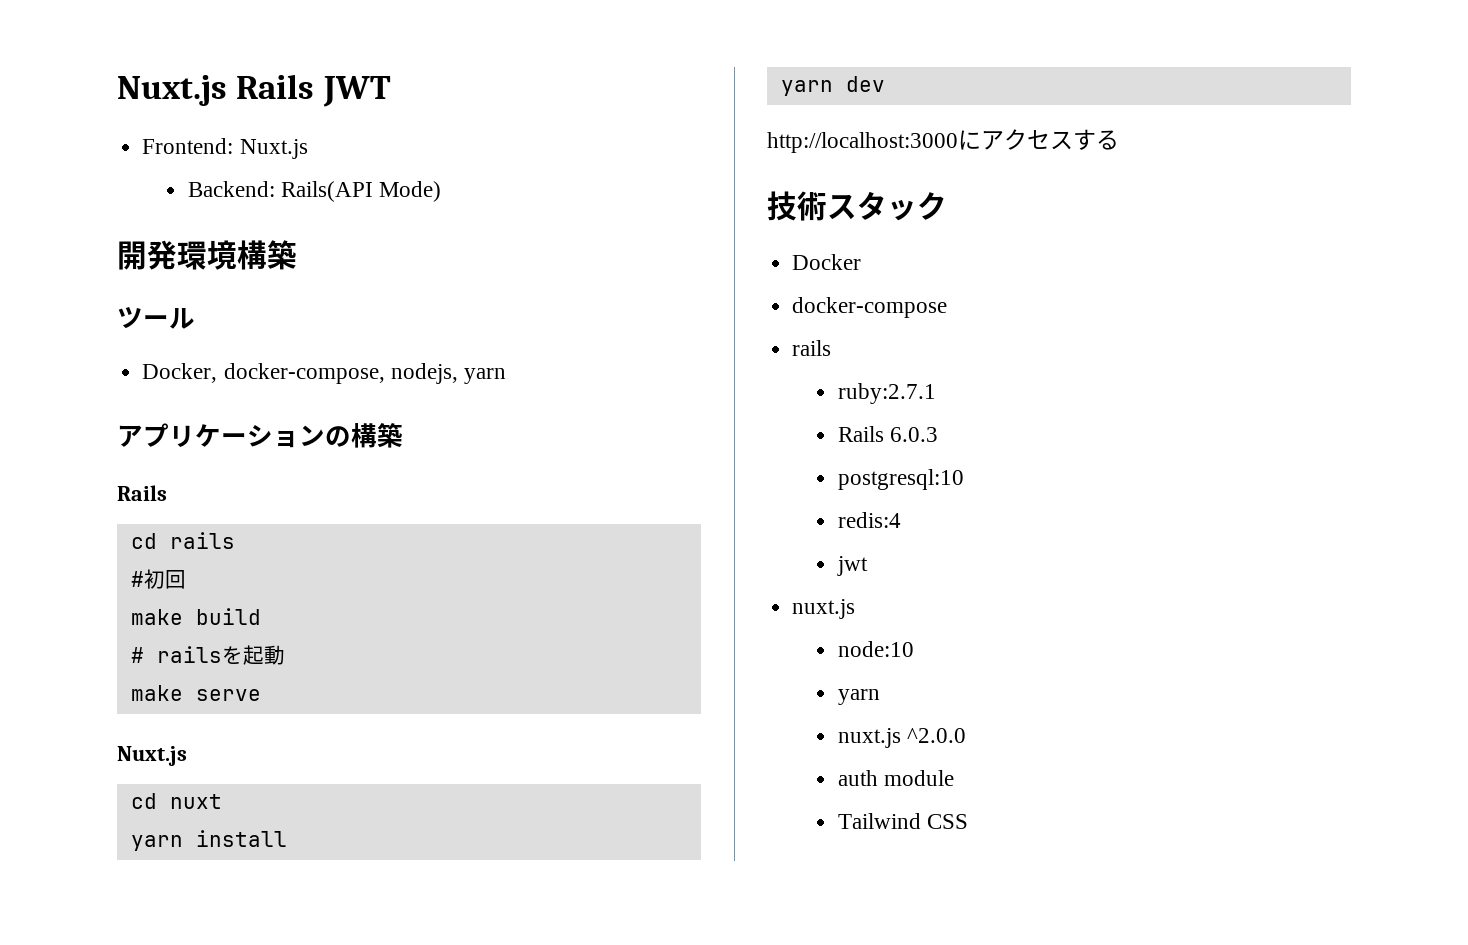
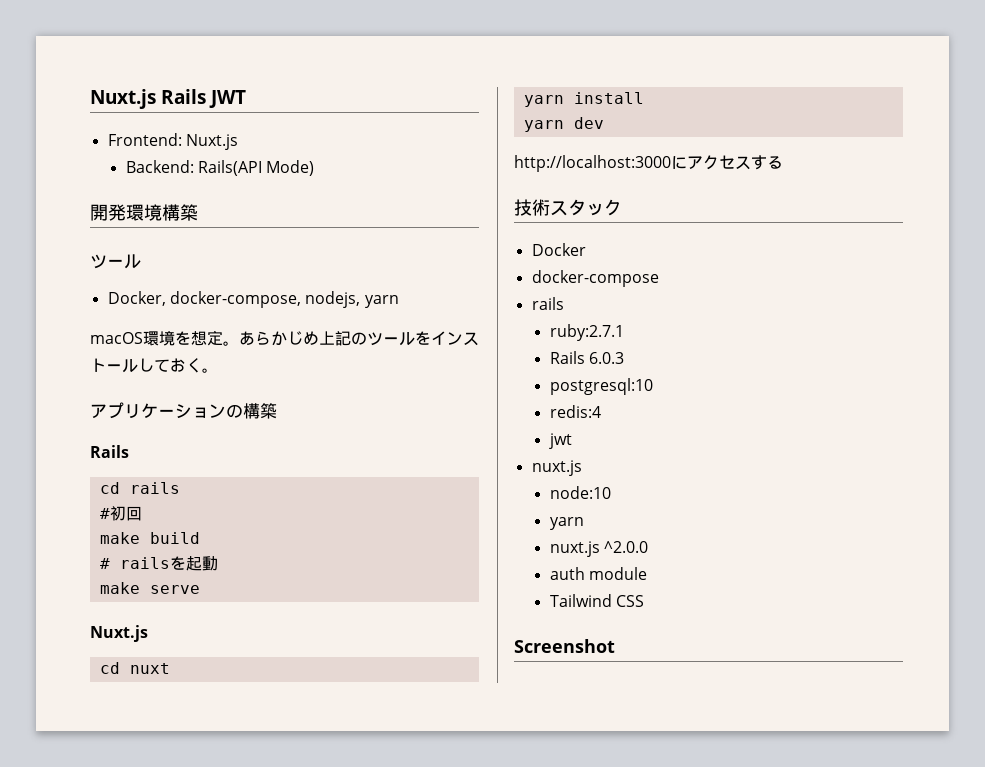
+ macOS環境を想定。あらかじめ上記のツールをインストールしておく。
+ Screenshot

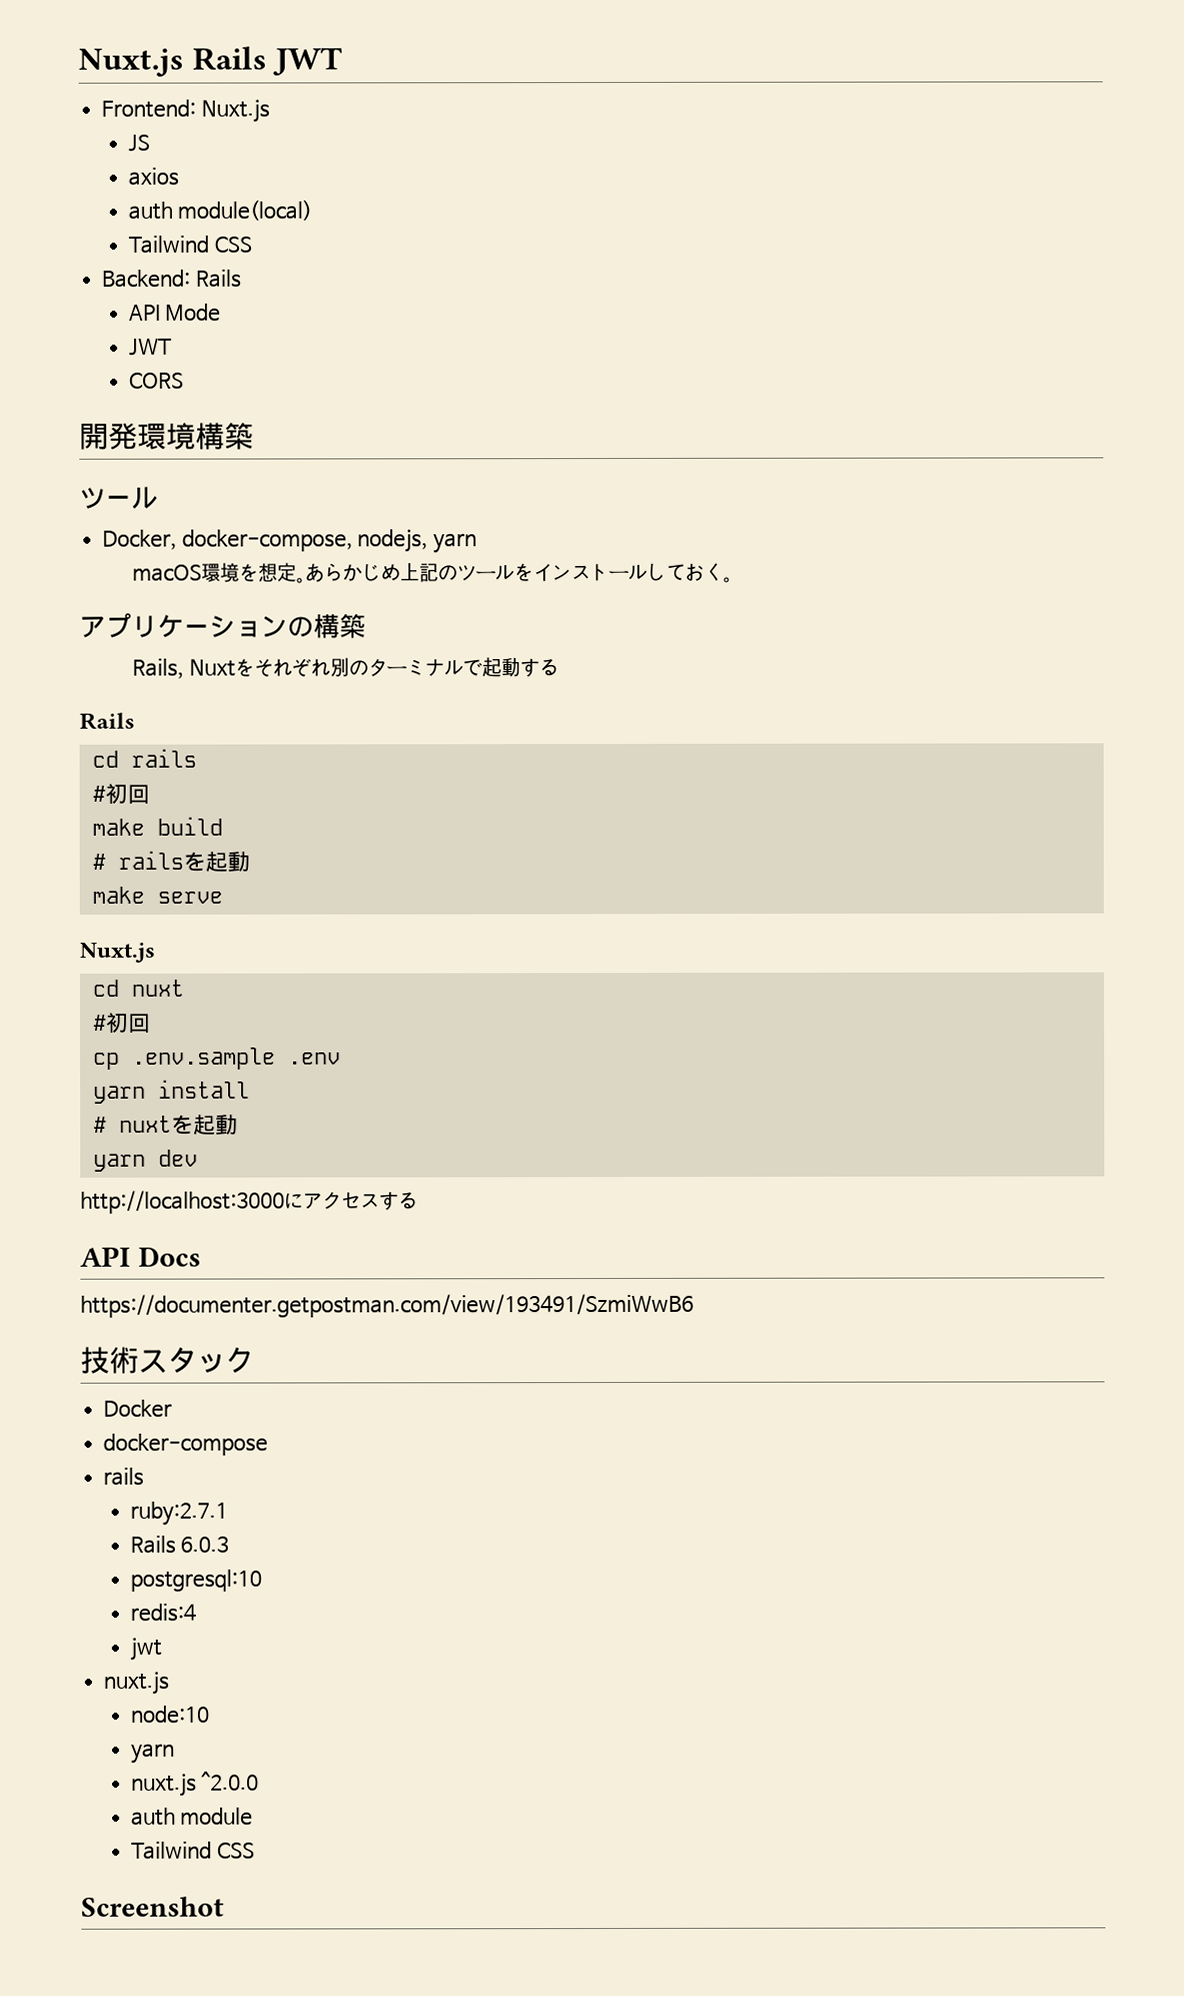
- Backend: Rails(API Mode)
+ JS
+ axios
+ auth module(local)
+ Tailwind CSS
+ Backend: Rails
+ API Mode
+ JWT
+ CORS
+ Rails, Nuxtをそれぞれ別のターミナルで起動する
  cd nuxt
+ #初回
+ cp .env.sample .env
+ # nuxtを起動
+ API Docs
+ https://documenter.getpostman.com/view/193491/SzmiWwB6

